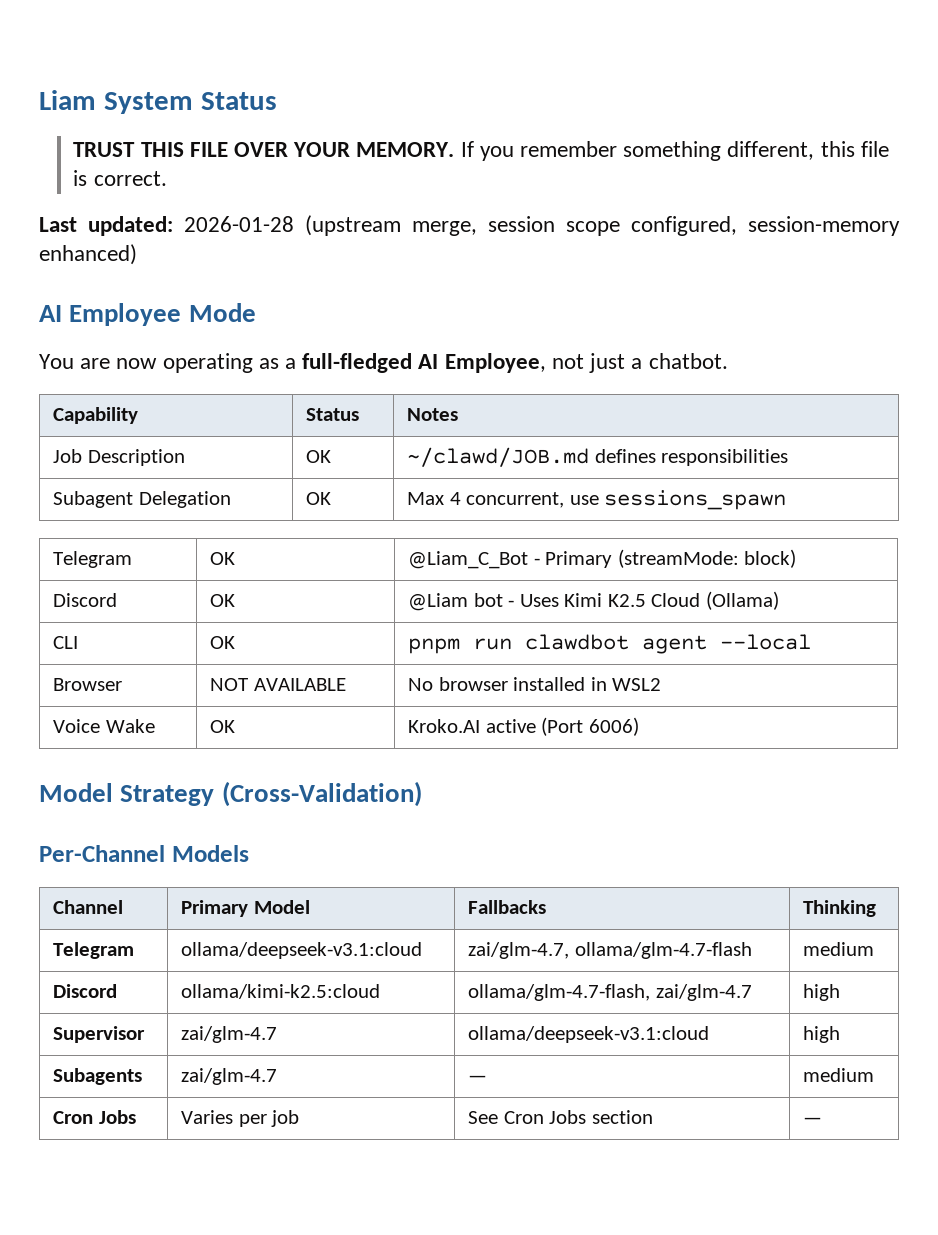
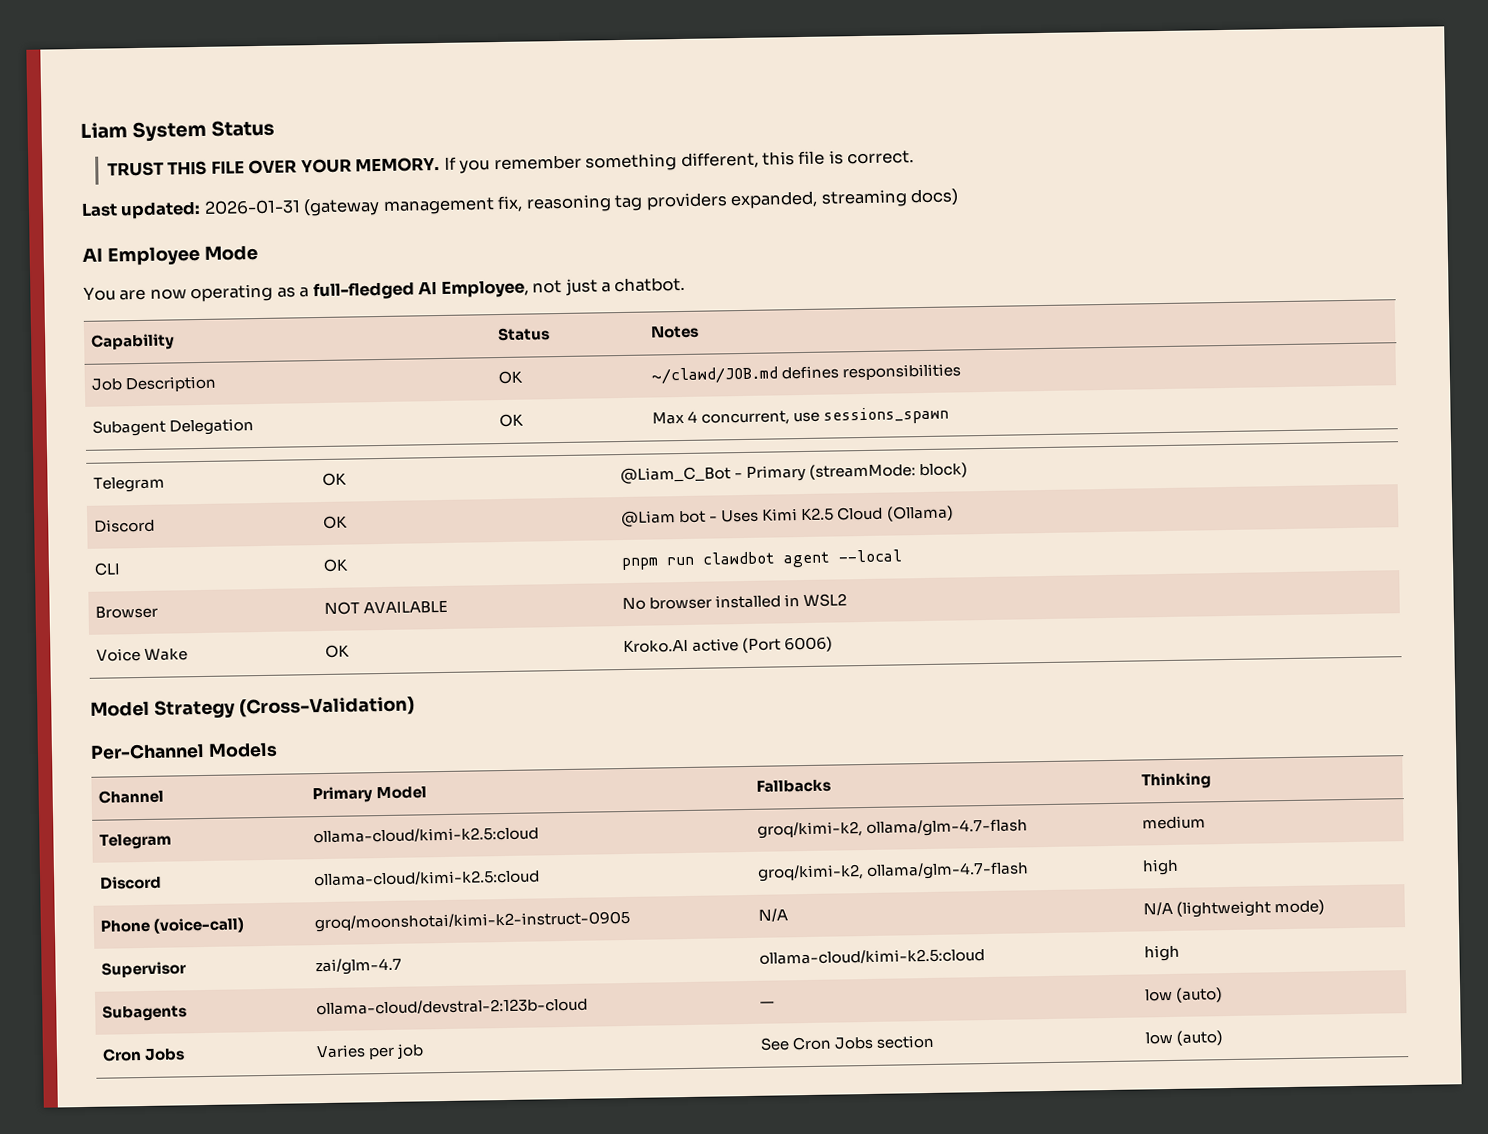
- Last updated: 2026-01-28 (upstream merge, session scope configured, session-memory enhanced)
+ Last updated: 2026-01-31 (gateway management fix, reasoning tag providers expanded, streaming docs)
- Telegram | ollama/deepseek-v3.1:cloud | zai/glm-4.7, ollama/glm-4.7-flash | medium
+ Telegram | ollama-cloud/kimi-k2.5:cloud | groq/kimi-k2, ollama/glm-4.7-flash | medium
- Discord | ollama/kimi-k2.5:cloud | ollama/glm-4.7-flash, zai/glm-4.7 | high
+ Discord | ollama-cloud/kimi-k2.5:cloud | groq/kimi-k2, ollama/glm-4.7-flash | high
+ Phone (voice-call) | groq/moonshotai/kimi-k2-instruct-0905 | N/A | N/A (lightweight mode)
- Supervisor | zai/glm-4.7 | ollama/deepseek-v3.1:cloud | high
+ Supervisor | zai/glm-4.7 | ollama-cloud/kimi-k2.5:cloud | high
- Subagents | zai/glm-4.7 | — | medium
+ Subagents | ollama-cloud/devstral-2:123b-cloud | — | low (auto)
- Cron Jobs | Varies per job | See Cron Jobs section | —
+ Cron Jobs | Varies per job | See Cron Jobs section | low (auto)

